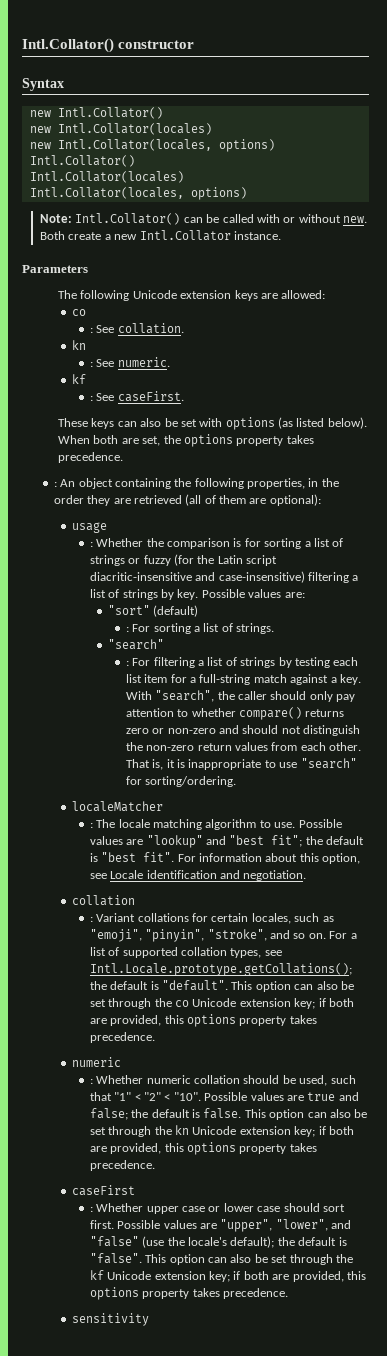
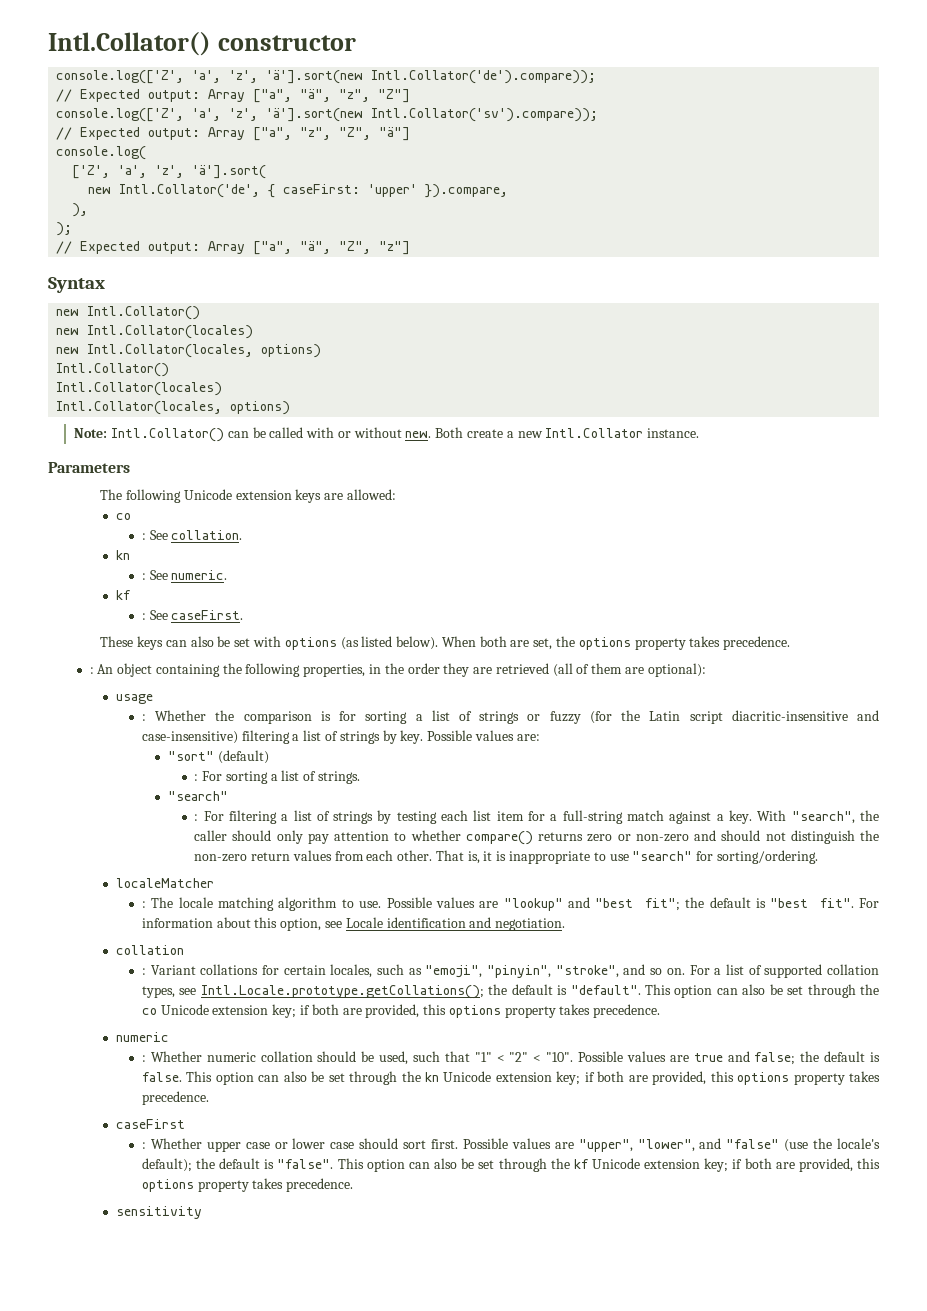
+ console.log(['Z', 'a', 'z', 'ä'].sort(new Intl.Collator('de').compare));
+ // Expected output: Array ["a", "ä", "z", "Z"]
+ console.log(['Z', 'a', 'z', 'ä'].sort(new Intl.Collator('sv').compare));
+ // Expected output: Array ["a", "z", "Z", "ä"]
+ console.log(
+ ['Z', 'a', 'z', 'ä'].sort(
+ new Intl.Collator('de', { caseFirst: 'upper' }).compare,
+ ),
+ );
+ // Expected output: Array ["a", "ä", "Z", "z"]

